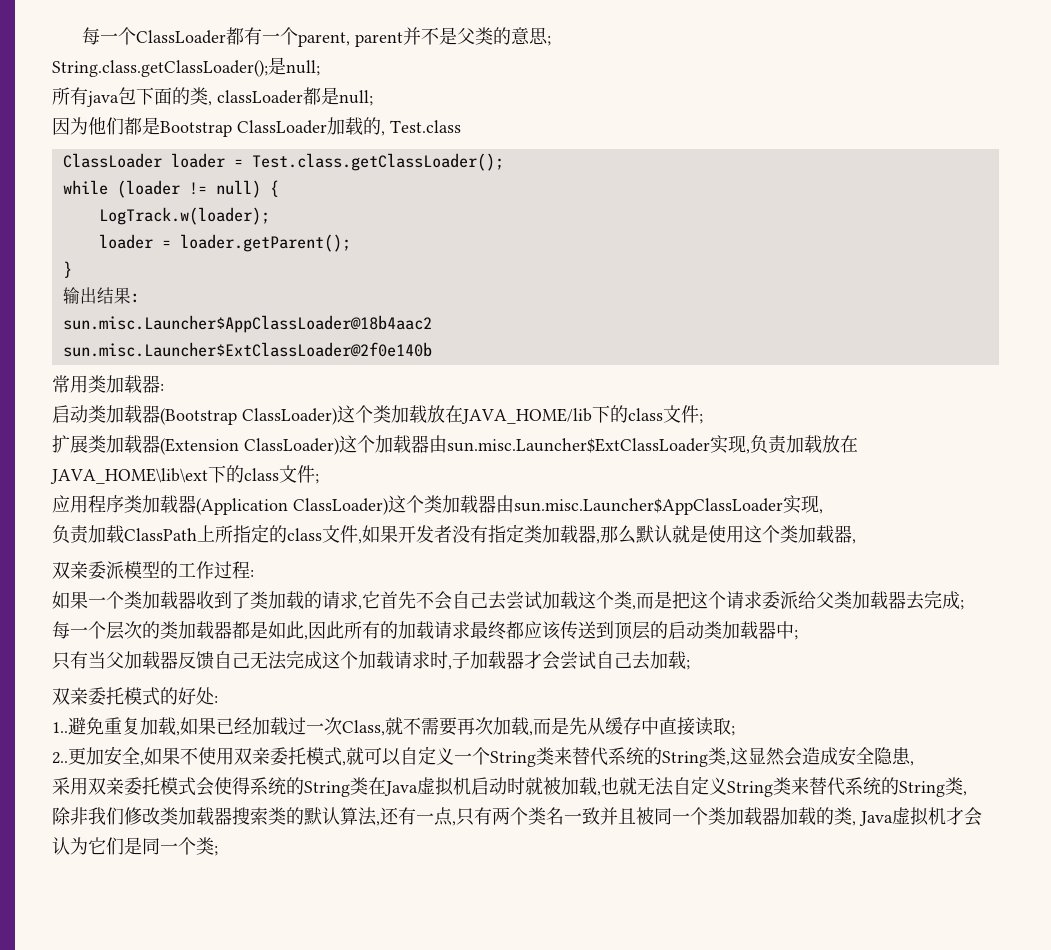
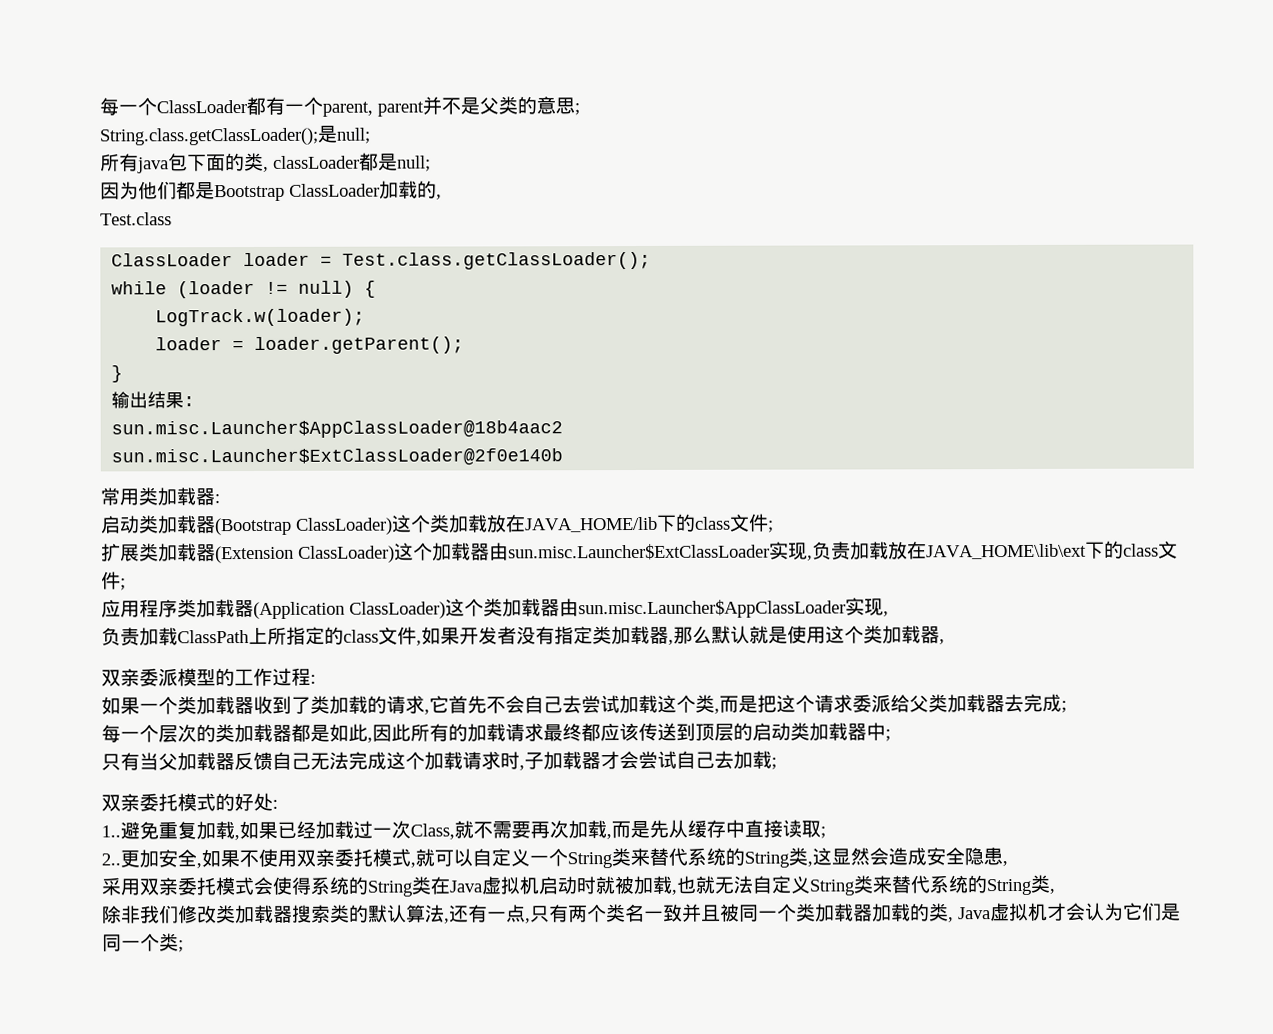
- 因为他们都是Bootstrap ClassLoader加载的, Test.class
+ 因为他们都是Bootstrap ClassLoader加载的,
+ Test.class

